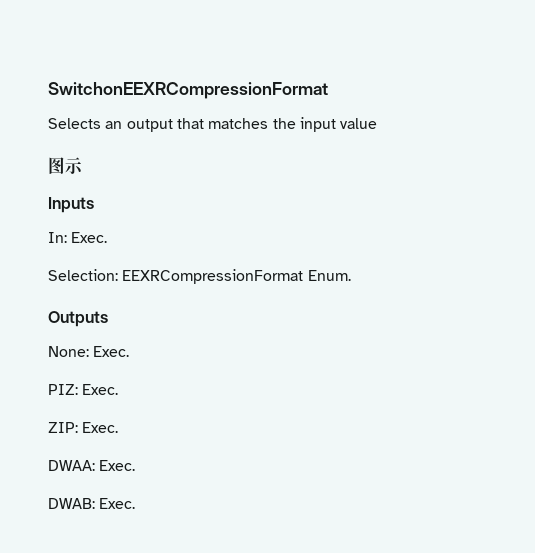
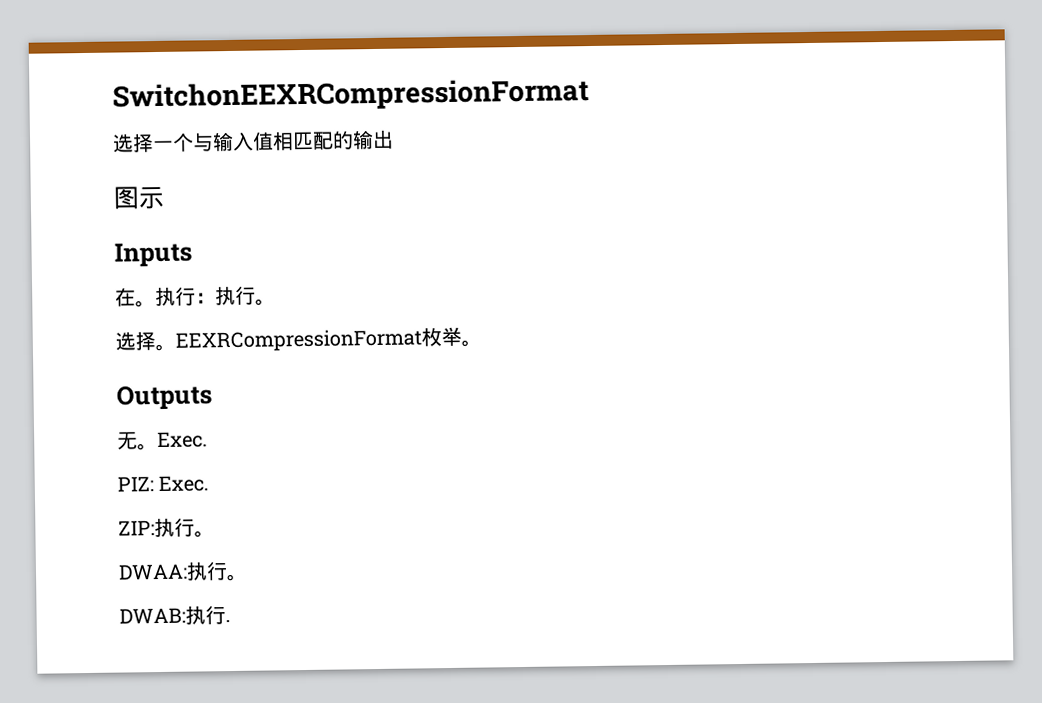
- Selects an output that matches the input value
+ 选择一个与输入值相匹配的输出
  图示
  Inputs
- In: Exec.
- Selection: EEXRCompressionFormat Enum.
+ 在。执行：执行。
+ 选择。EEXRCompressionFormat枚举。
- None: Exec.
+ 无。Exec.
- ZIP: Exec.
+ ZIP:执行。
- DWAA: Exec.
+ DWAA:执行。
- DWAB: Exec.
+ DWAB:执行.

